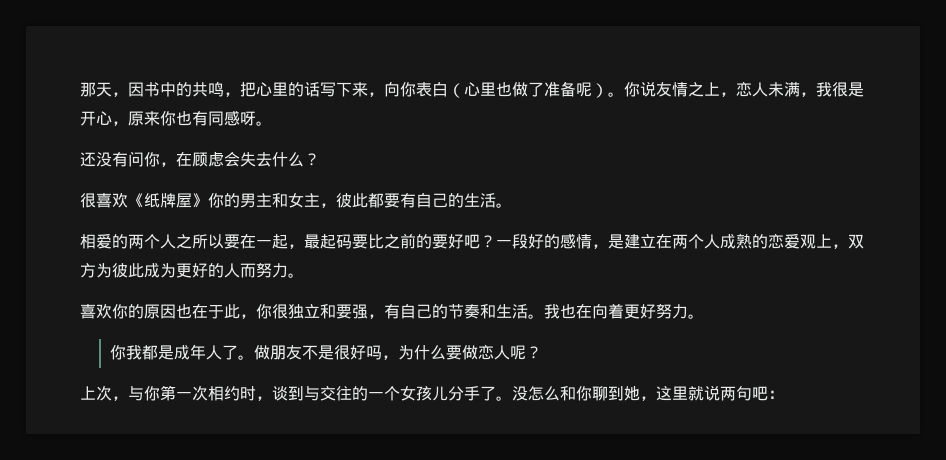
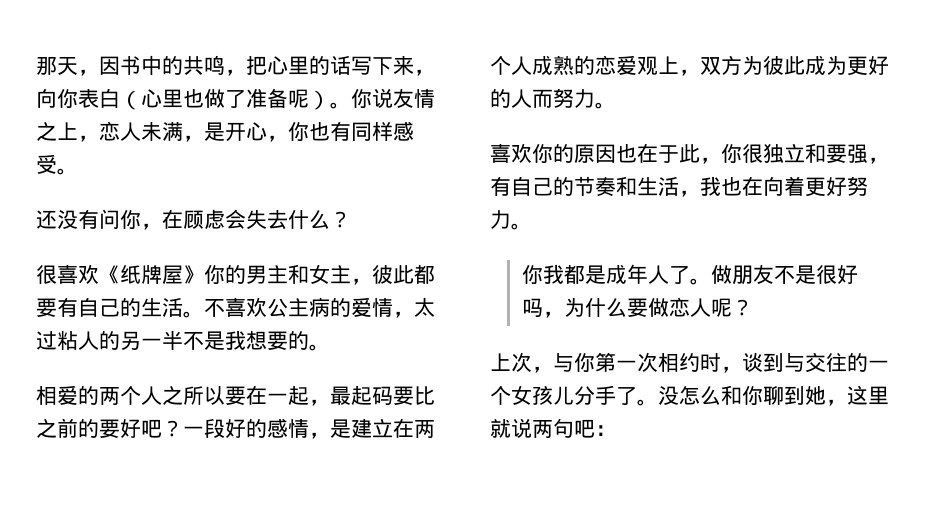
- 你说友情之上，恋人未满，我很是开心，原来你也有同感呀。
+ 你说友情之上，恋人未满，是开心，你也有同样感受。
+ 不喜欢公主病的爱情，太过粘人的另一半不是我想要的。
- 喜欢你的原因也在于此，你很独立和要强，有自己的节奏和生活。我也在向着更好努力。
+ 喜欢你的原因也在于此，你很独立和要强，有自己的节奏和生活，我也在向着更好努力。

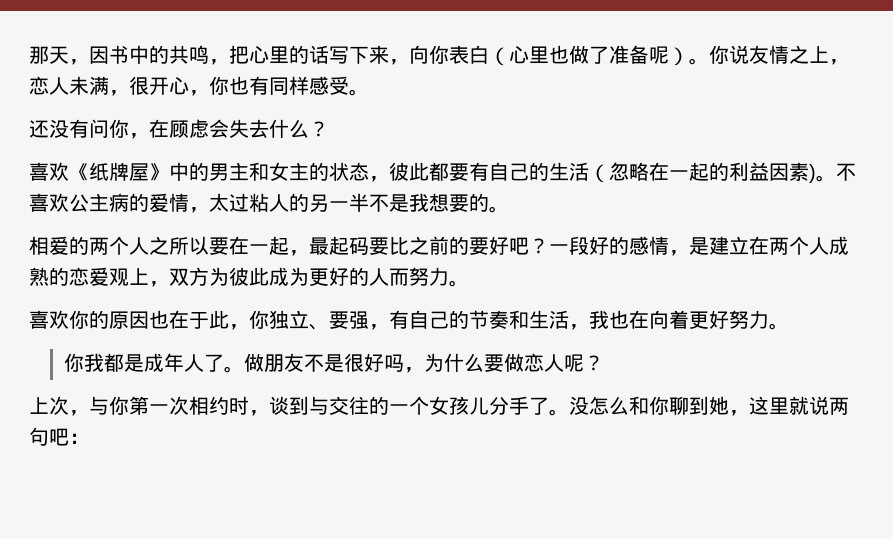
- 你说友情之上，恋人未满，是开心，你也有同样感受。
+ 你说友情之上，恋人未满，很开心，你也有同样感受。
- 很喜欢《纸牌屋》你的男主和女主，彼此都要有自己的生活。
+ 喜欢《纸牌屋》中的男主和女主的状态，彼此都要有自己的生活（忽略在一起的利益因素)。
- 喜欢你的原因也在于此，你很独立和要强，有自己的节奏和生活，我也在向着更好努力。
+ 喜欢你的原因也在于此，你独立、要强，有自己的节奏和生活，我也在向着更好努力。

